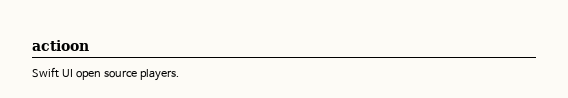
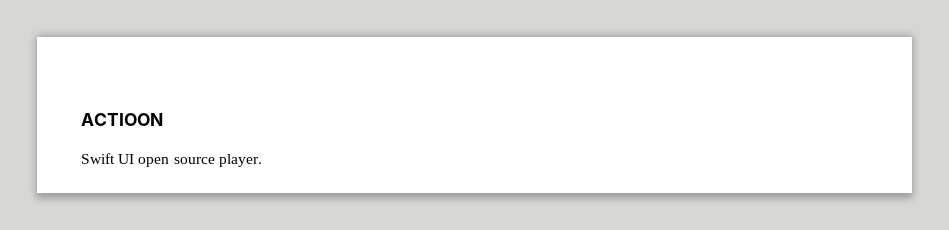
- actioon
+ ACTIOON
- Swift UI open source players.
+ Swift UI open source player.

